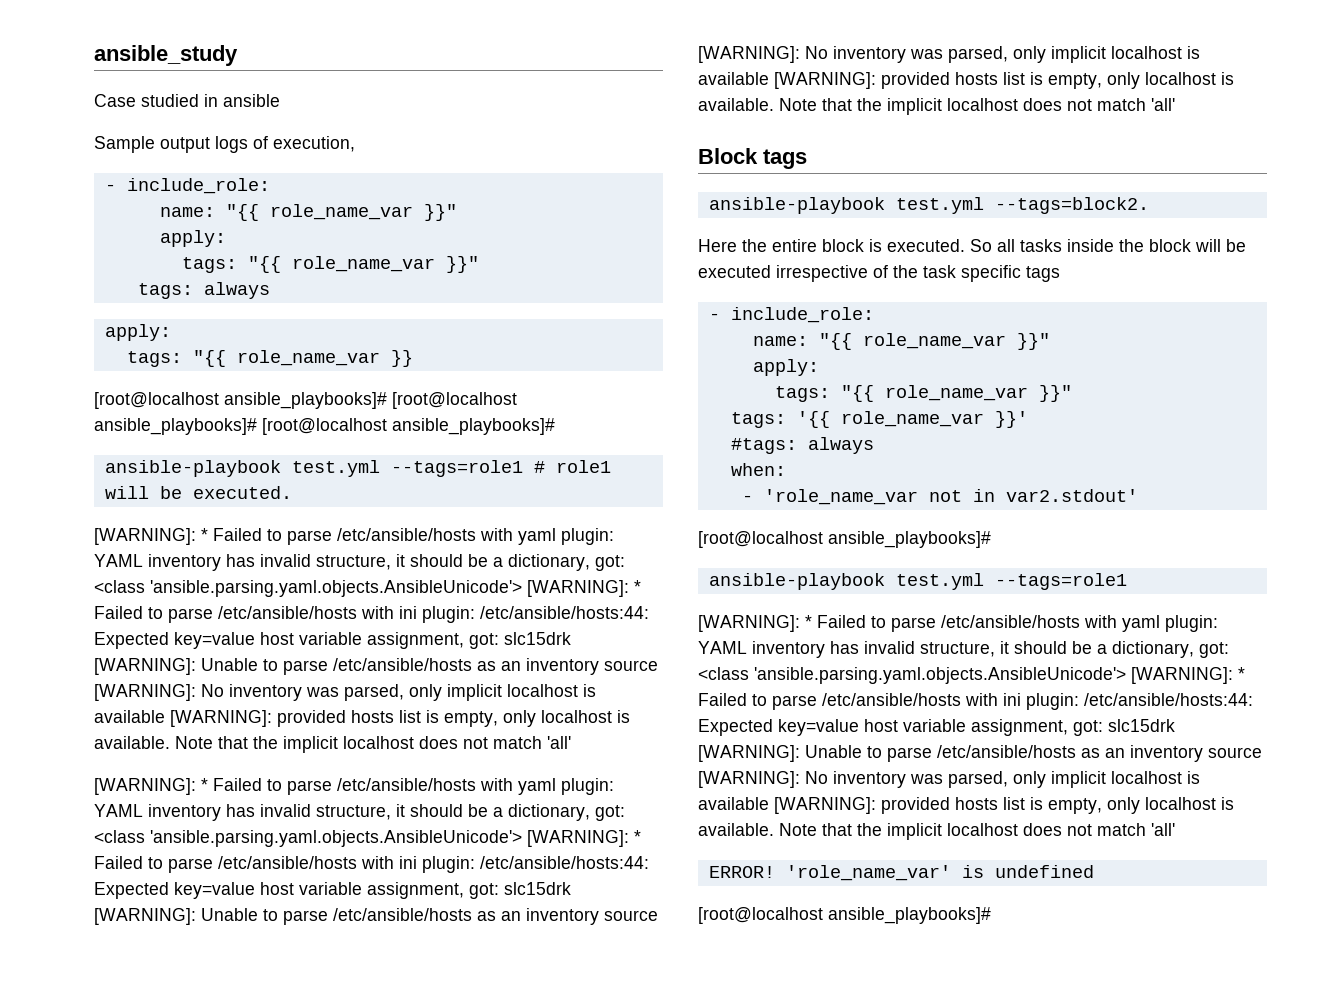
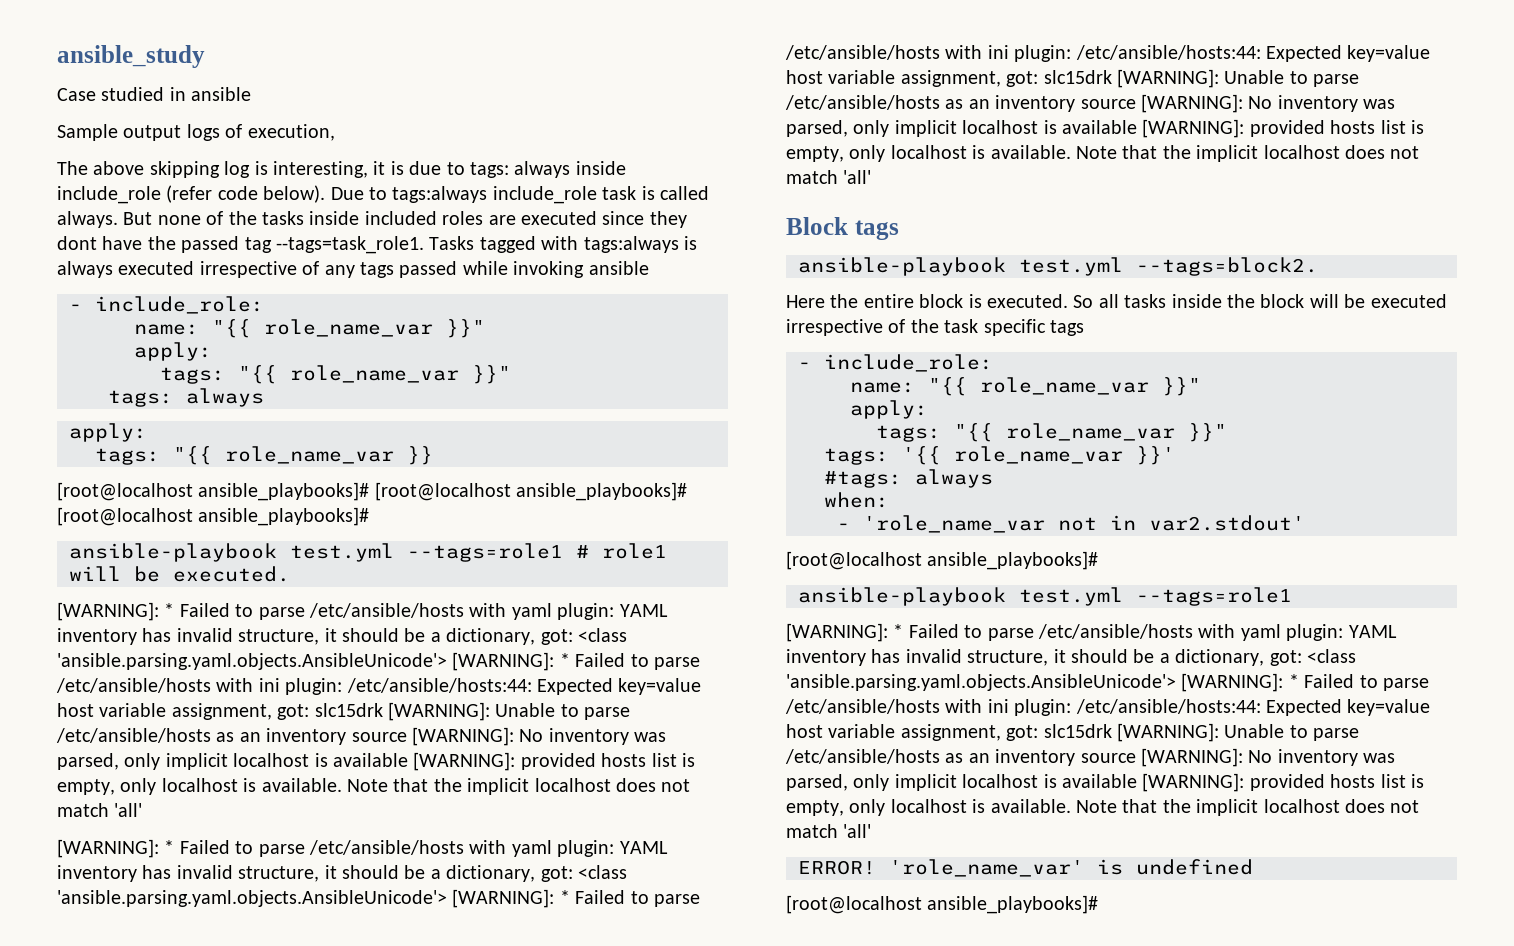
+ The above skipping log is interesting, it is due to tags: always inside include_role (refer code below). Due to tags:always include_role task is called always. But none of the tasks inside included roles are executed since they dont have the passed tag --tags=task_role1. Tasks tagged with tags:always is always executed irrespective of any tags passed while invoking ansible

